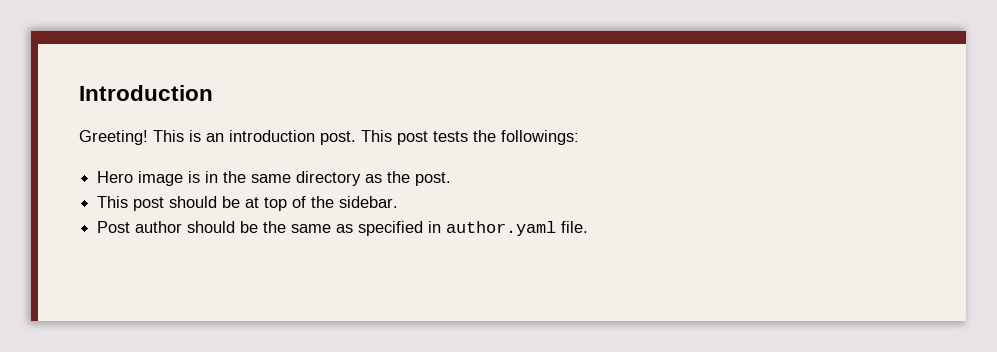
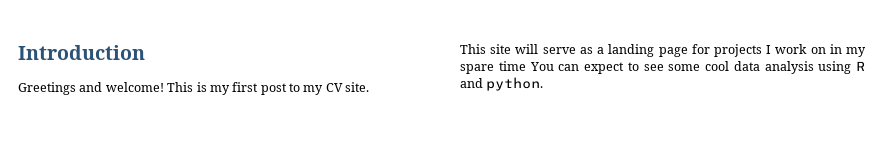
- Greeting! This is an introduction post. This post tests the followings:
- Hero image is in the same directory as the post.
- This post should be at top of the sidebar.
- Post author should be the same as specified in author.yaml file.
+ Greetings and welcome! This is my first post to my CV site.
+ This site will serve as a landing page for projects I work on in my spare time You can expect to see some cool data analysis using R and python.

